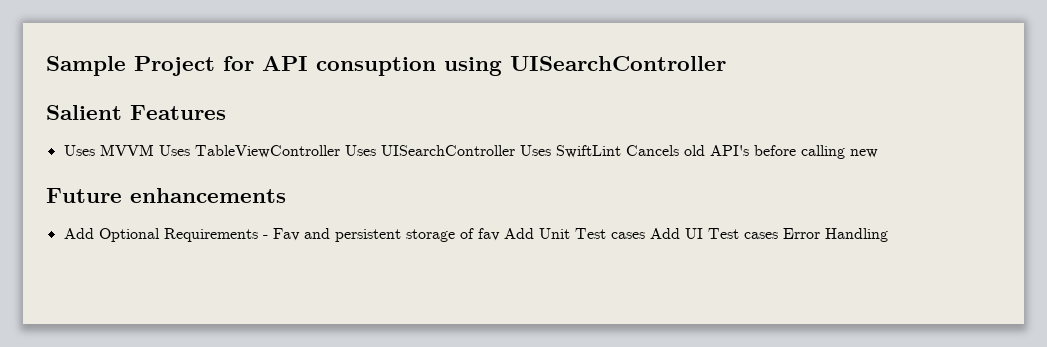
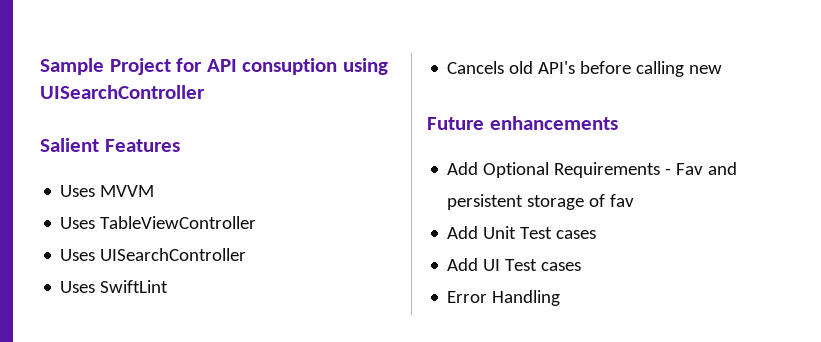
- Uses MVVM Uses TableViewController Uses UISearchController Uses SwiftLint Cancels old API's before calling new
+ Uses MVVM
+ Uses TableViewController
+ Uses UISearchController
+ Uses SwiftLint
+ Cancels old API's before calling new
- Add Optional Requirements - Fav and persistent storage of fav Add Unit Test cases Add UI Test cases Error Handling
+ Add Optional Requirements - Fav and persistent storage of fav
+ Add Unit Test cases
+ Add UI Test cases
+ Error Handling

